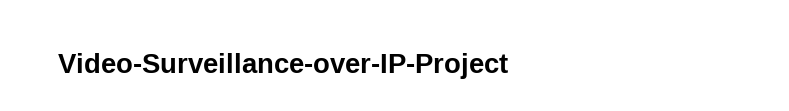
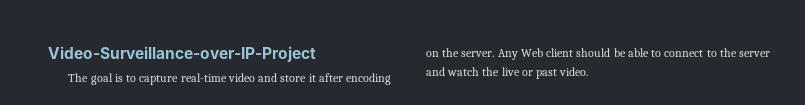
+ The goal is to capture real-time video and store it after encoding on the server. Any Web client should be able to connect to the server and watch the live or past video.

